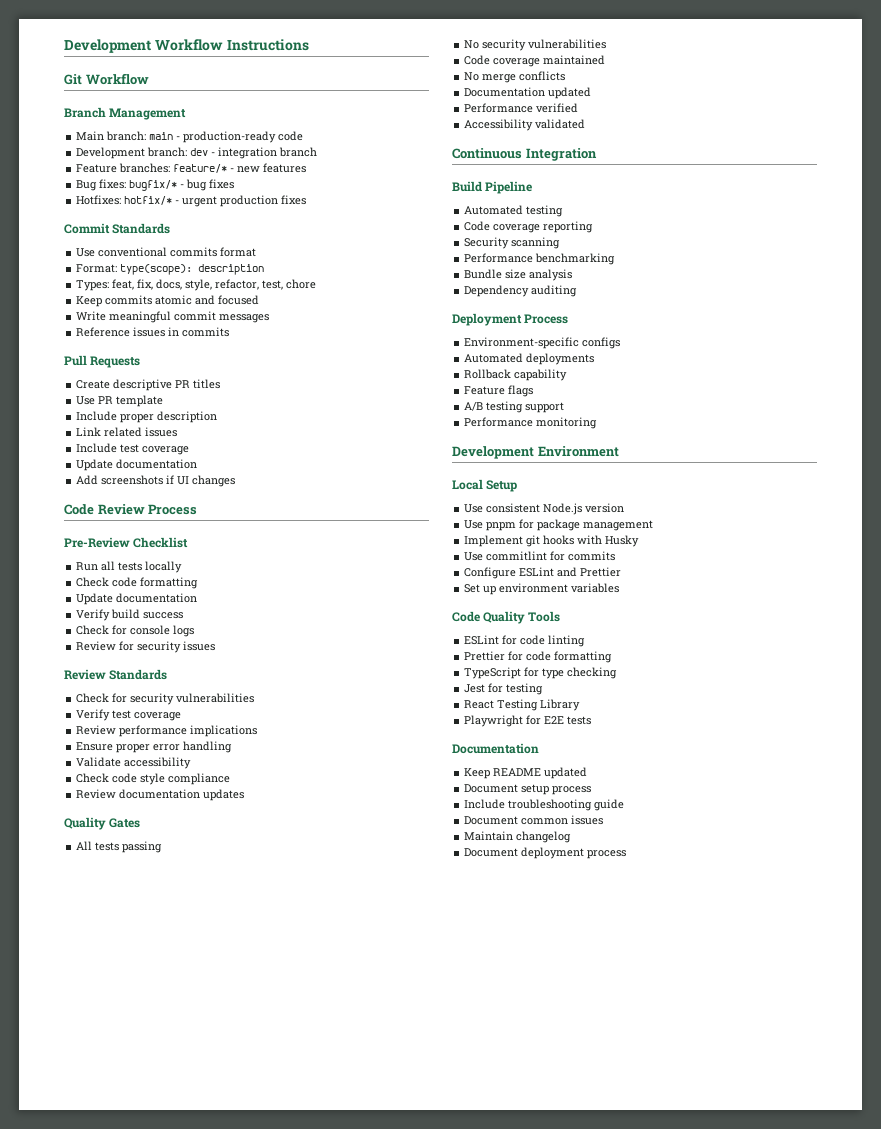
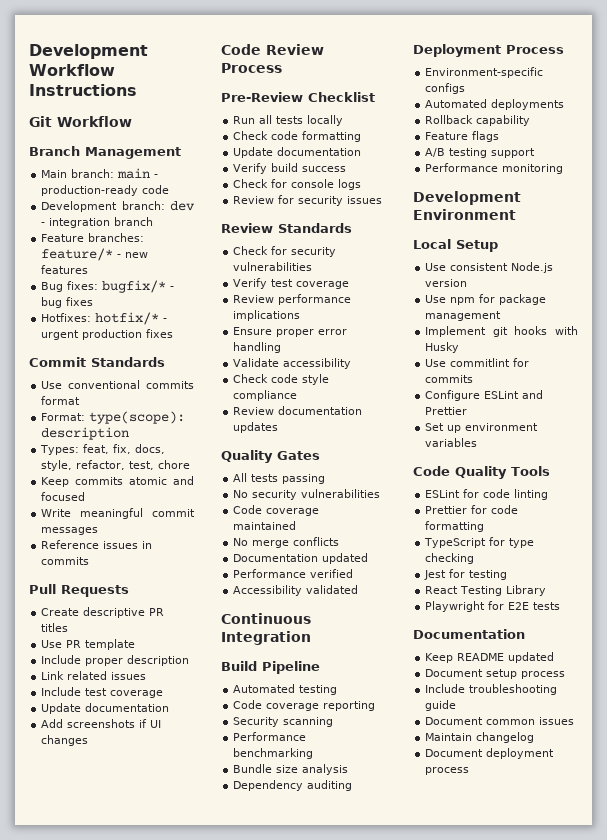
- Use pnpm for package management
+ Use npm for package management

